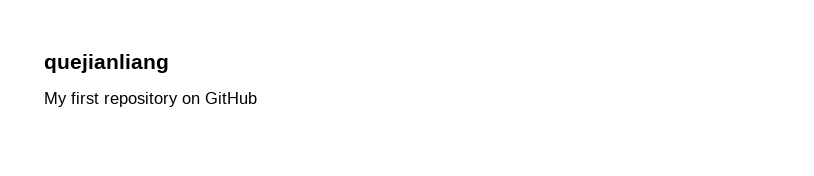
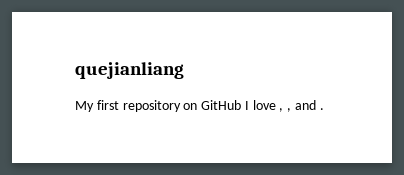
- My first repository on GitHub
+ My first repository on GitHub I love , , and .

